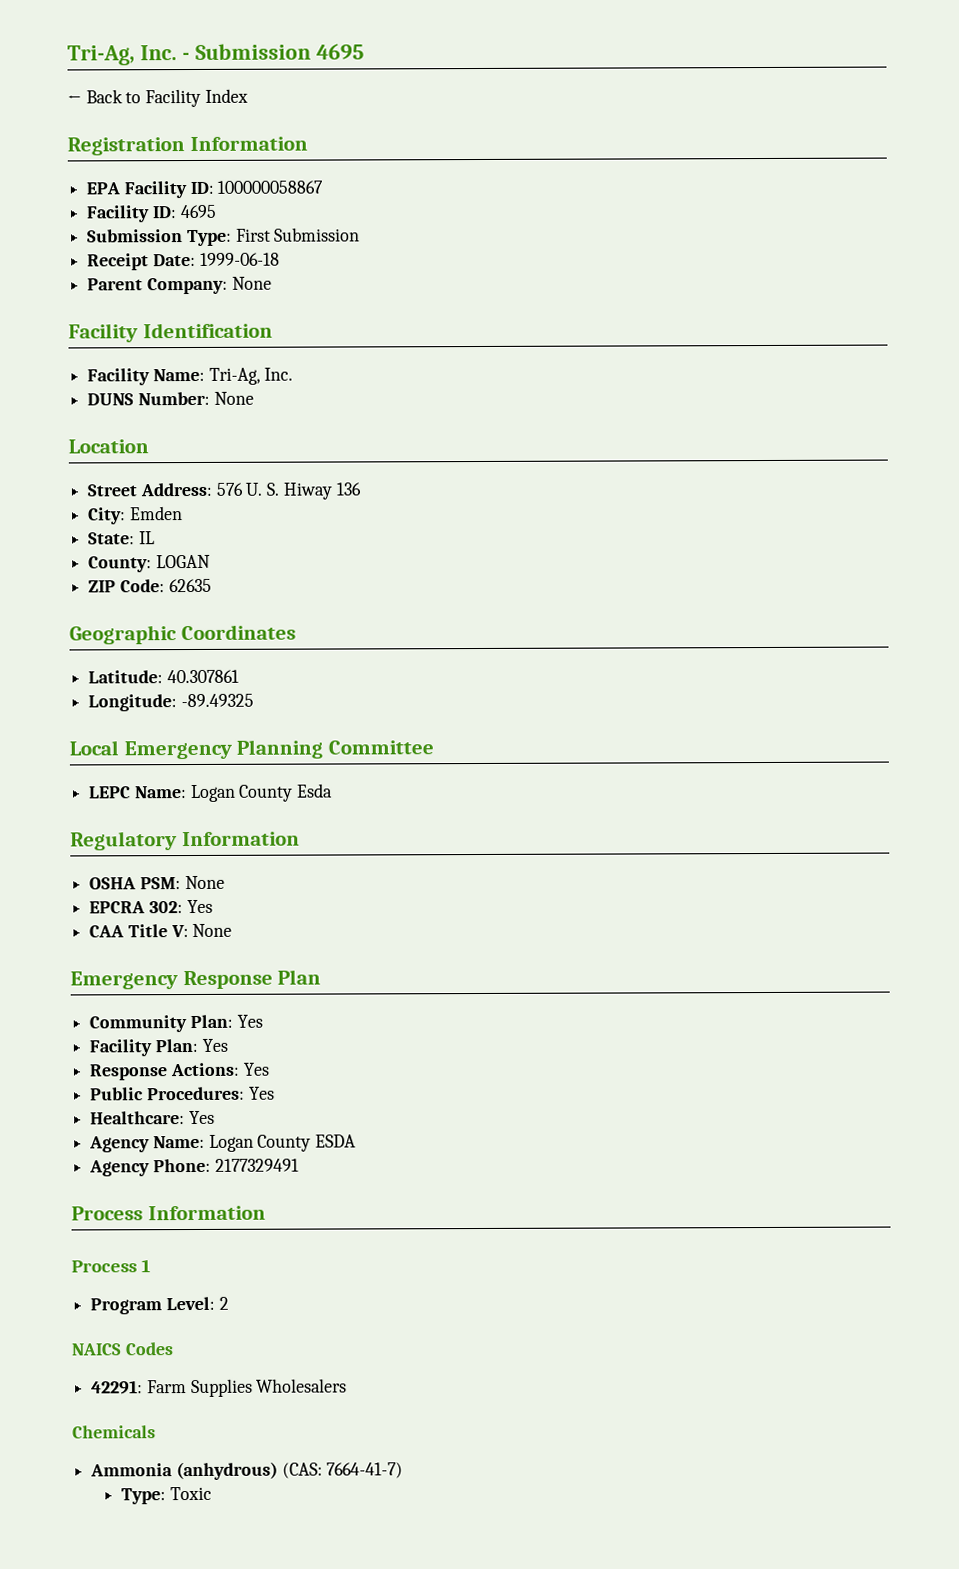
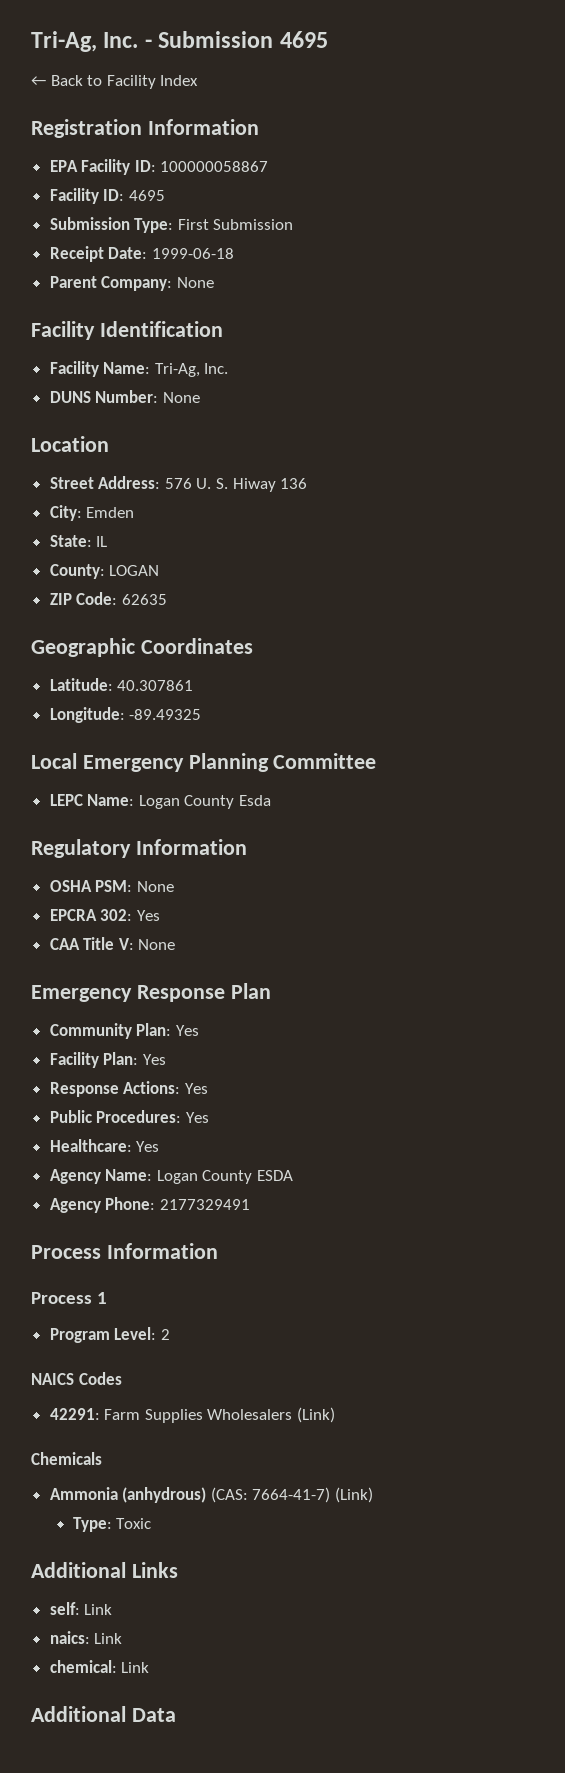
- 42291: Farm Supplies Wholesalers
+ 42291: Farm Supplies Wholesalers (Link)
- Ammonia (anhydrous) (CAS: 7664-41-7)
+ Ammonia (anhydrous) (CAS: 7664-41-7) (Link)
+ Additional Links
+ self: Link
+ naics: Link
+ chemical: Link
+ Additional Data

